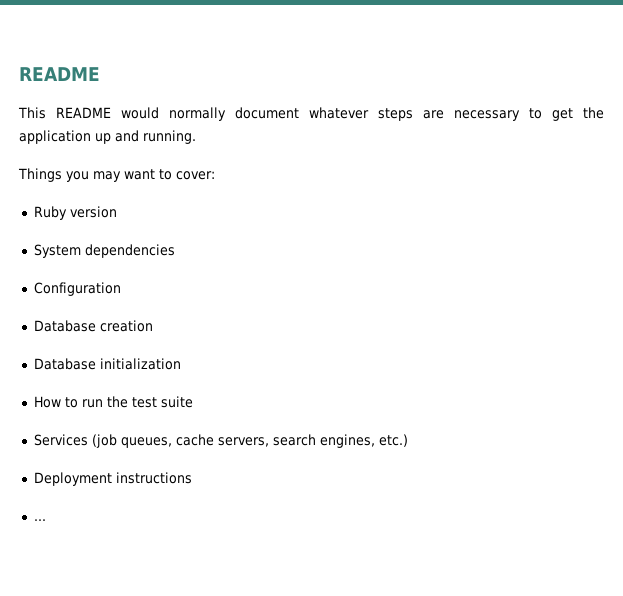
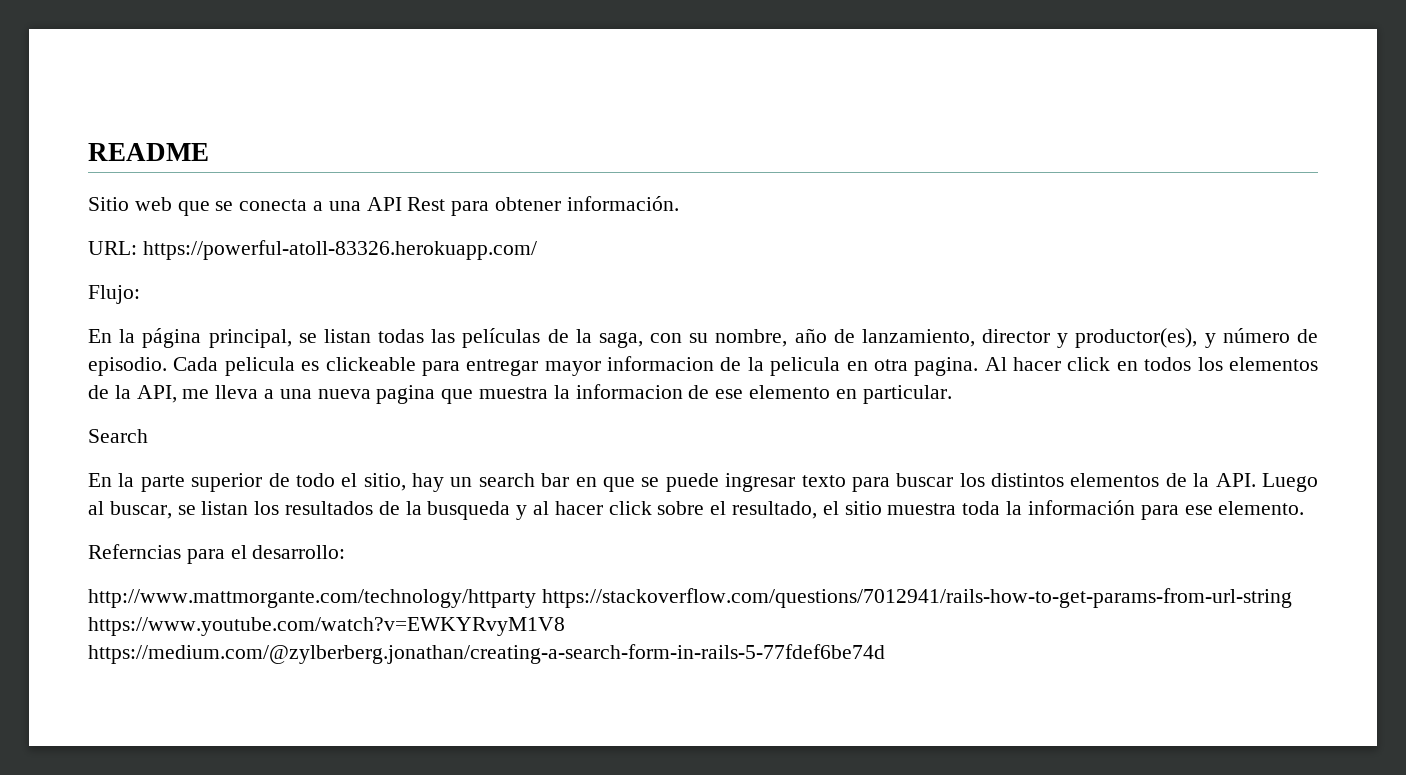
- This README would normally document whatever steps are necessary to get the application up and running.
- Things you may want to cover:
- Ruby version
- System dependencies
- Configuration
- Database creation
- Database initialization
- How to run the test suite
- Services (job queues, cache servers, search engines, etc.)
- Deployment instructions
- ...
+ Sitio web que se conecta a una API Rest para obtener información.
+ URL: https://powerful-atoll-83326.herokuapp.com/
+ Flujo:
+ En la página principal, se listan todas las películas de la saga, con su nombre, año de lanzamiento, director y productor(es), y número de episodio. Cada pelicula es clickeable para entregar mayor informacion de la pelicula en otra pagina. Al hacer click en todos los elementos de la API, me lleva a una nueva pagina que muestra la informacion de ese elemento en particular.
+ Search
+ En la parte superior de todo el sitio, hay un search bar en que se puede ingresar texto para buscar los distintos elementos de la API. Luego al buscar, se listan los resultados de la busqueda y al hacer click sobre el resultado, el sitio muestra toda la información para ese elemento.
+ Referncias para el desarrollo:
+ http://www.mattmorgante.com/technology/httparty https://stackoverflow.com/questions/7012941/rails-how-to-get-params-from-url-string https://www.youtube.com/watch?v=EWKYRvyM1V8 https://medium.com/@zylberberg.jonathan/creating-a-search-form-in-rails-5-77fdef6be74d

